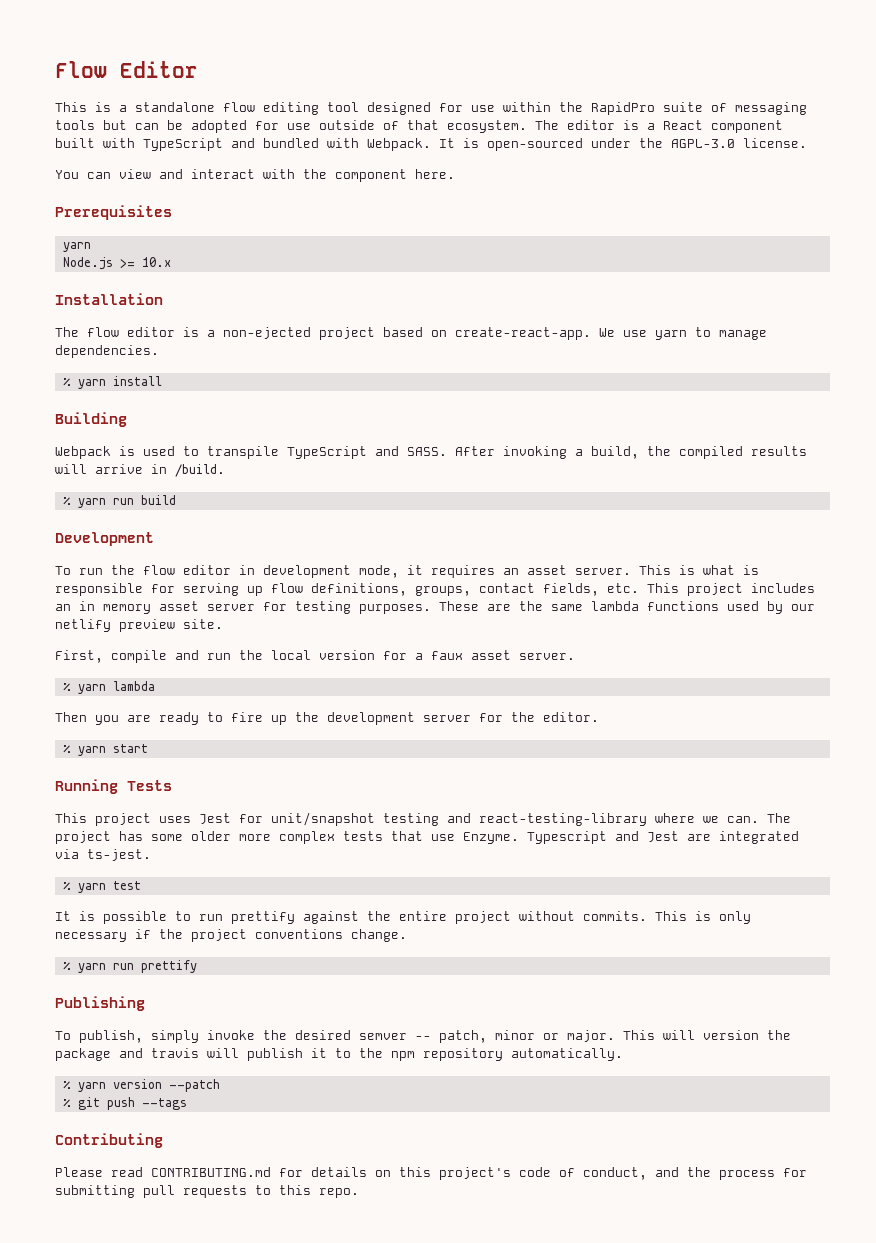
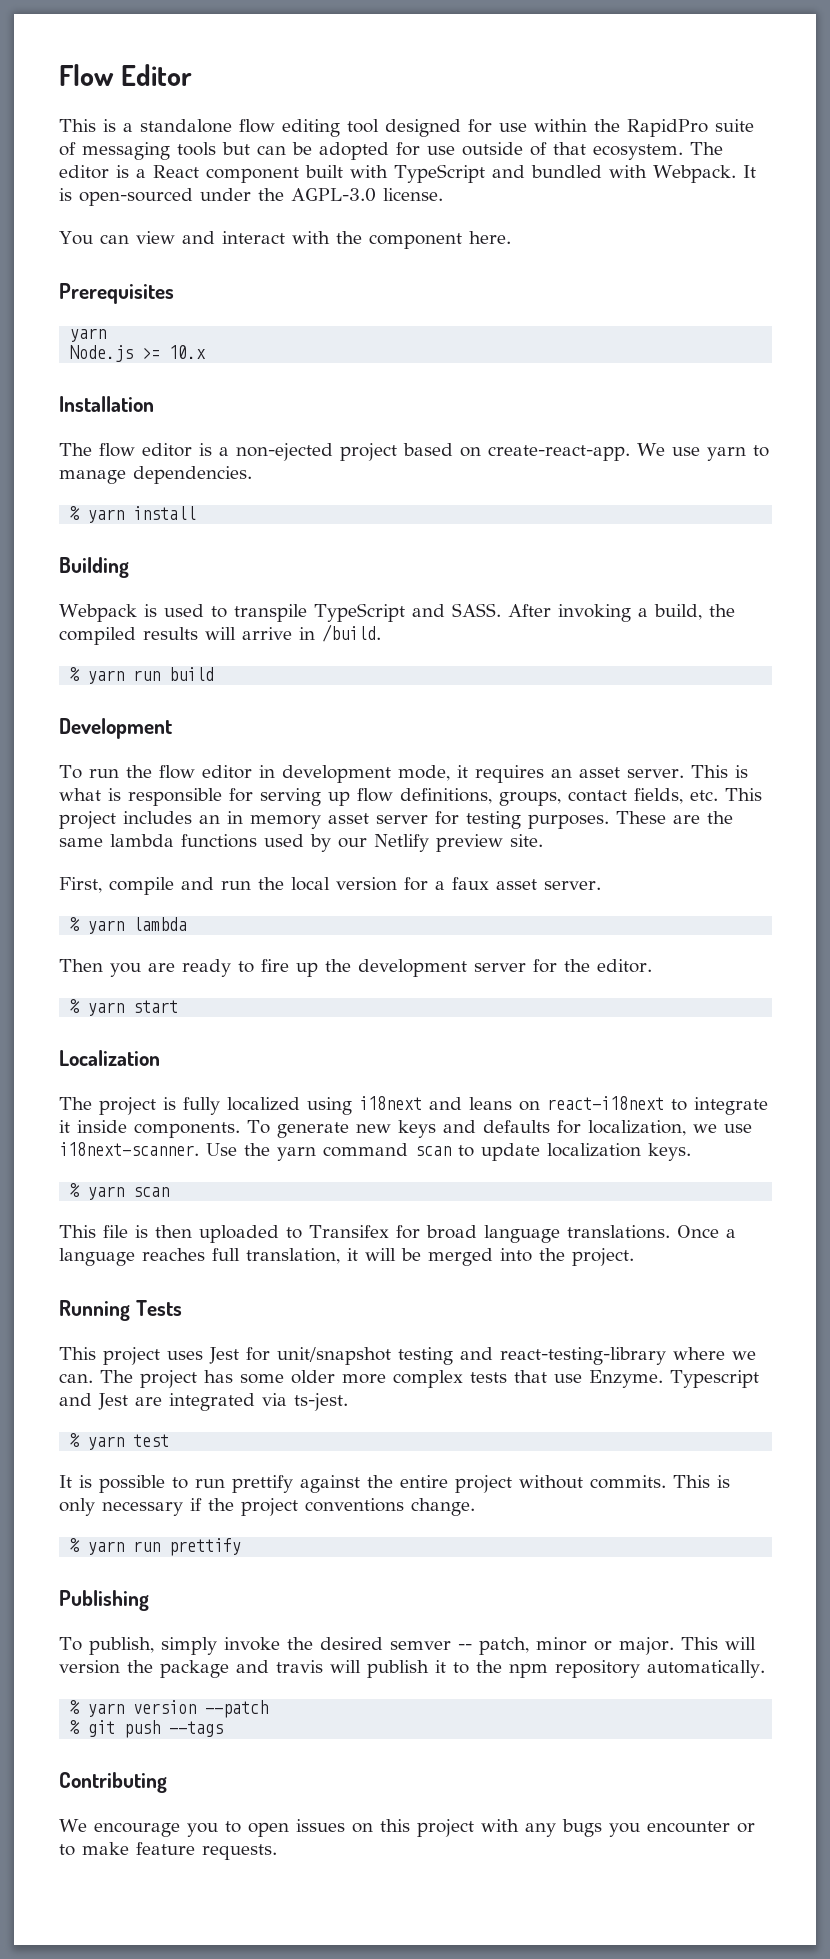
- These are the same lambda functions used by our netlify preview site.
+ These are the same lambda functions used by our Netlify preview site.
+ Localization
+ The project is fully localized using i18next and leans on react-i18next to integrate it inside components. To generate new keys and defaults for localization, we use i18next-scanner. Use the yarn command scan to update localization keys.
+ % yarn scan
+ This file is then uploaded to Transifex for broad language translations. Once a language reaches full translation, it will be merged into the project.
- Please read CONTRIBUTING.md for details on this project's code of conduct, and the process for submitting pull requests to this repo.
+ We encourage you to open issues on this project with any bugs you encounter or to make feature requests.

